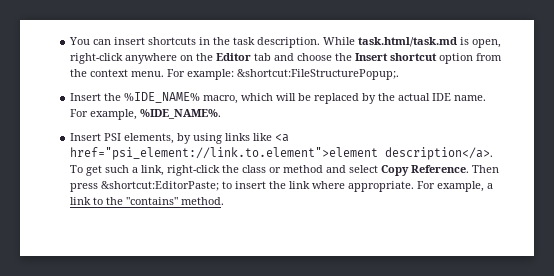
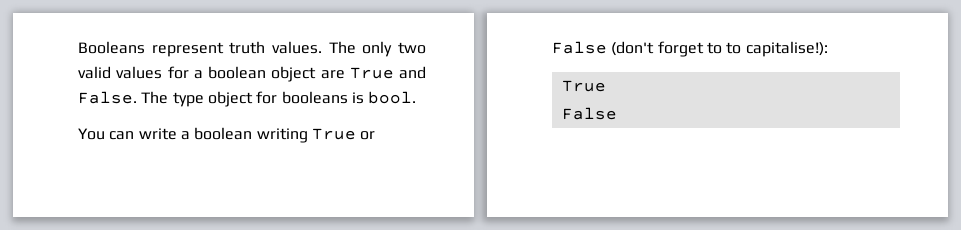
- You can insert shortcuts in the task description. While task.html/task.md is open, right-click anywhere on the Editor tab and choose the Insert shortcut option from the context menu. For example: &shortcut:FileStructurePopup;.
- Insert the %IDE_NAME% macro, which will be replaced by the actual IDE name. For example, %IDE_NAME%.
- Insert PSI elements, by using links like <a href="psi_element://link.to.element">element description</a>. To get such a link, right-click the class or method and select Copy Reference. Then press &shortcut:EditorPaste; to insert the link where appropriate. For example, a link to the "contains" method.
+ Booleans represent truth values. The only two valid values for a boolean object are True and False. The type object for booleans is bool.
+ You can write a boolean writing True or False (don't forget to to capitalise!):
+ True
+ False

